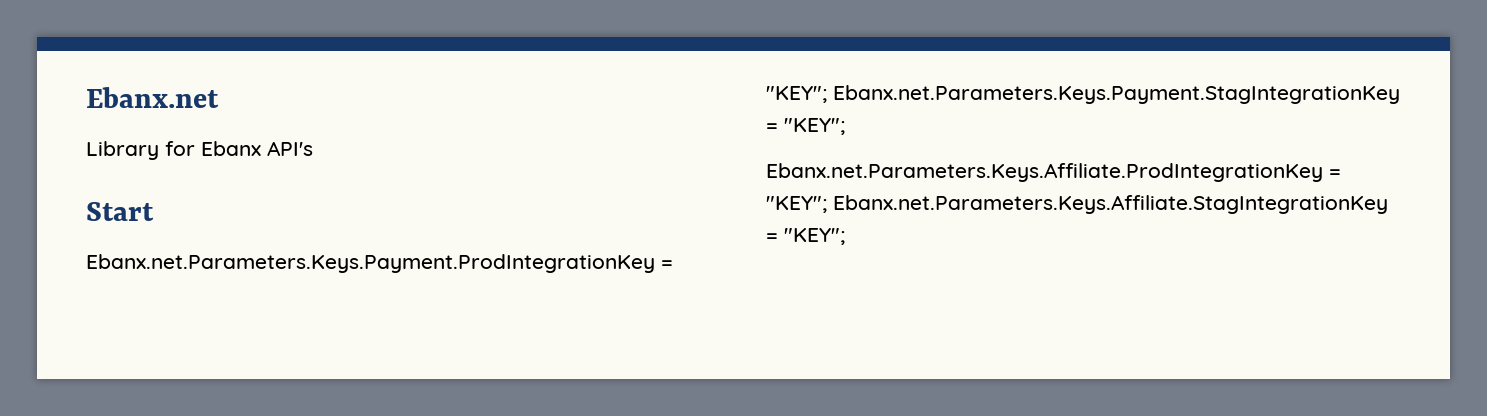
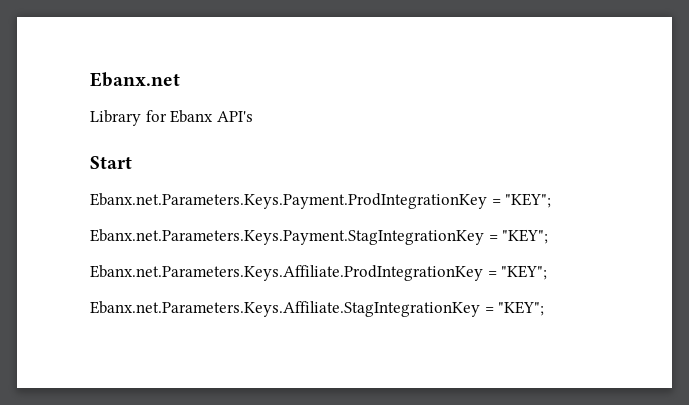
- Ebanx.net.Parameters.Keys.Payment.ProdIntegrationKey = "KEY"; Ebanx.net.Parameters.Keys.Payment.StagIntegrationKey = "KEY";
+ Ebanx.net.Parameters.Keys.Payment.ProdIntegrationKey = "KEY";
+ Ebanx.net.Parameters.Keys.Payment.StagIntegrationKey = "KEY";
- Ebanx.net.Parameters.Keys.Affiliate.ProdIntegrationKey = "KEY"; Ebanx.net.Parameters.Keys.Affiliate.StagIntegrationKey = "KEY";
+ Ebanx.net.Parameters.Keys.Affiliate.ProdIntegrationKey = "KEY";
+ Ebanx.net.Parameters.Keys.Affiliate.StagIntegrationKey = "KEY";

